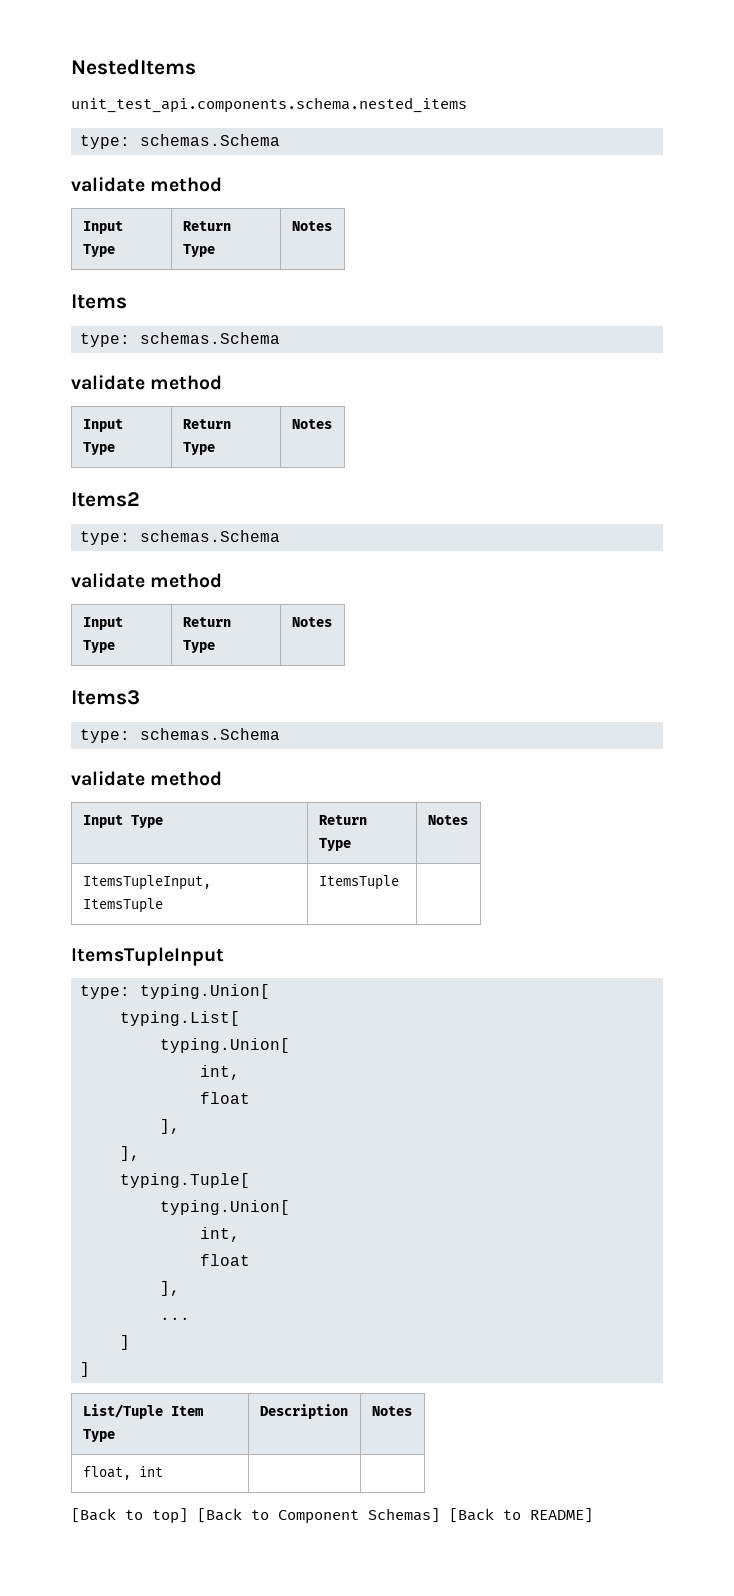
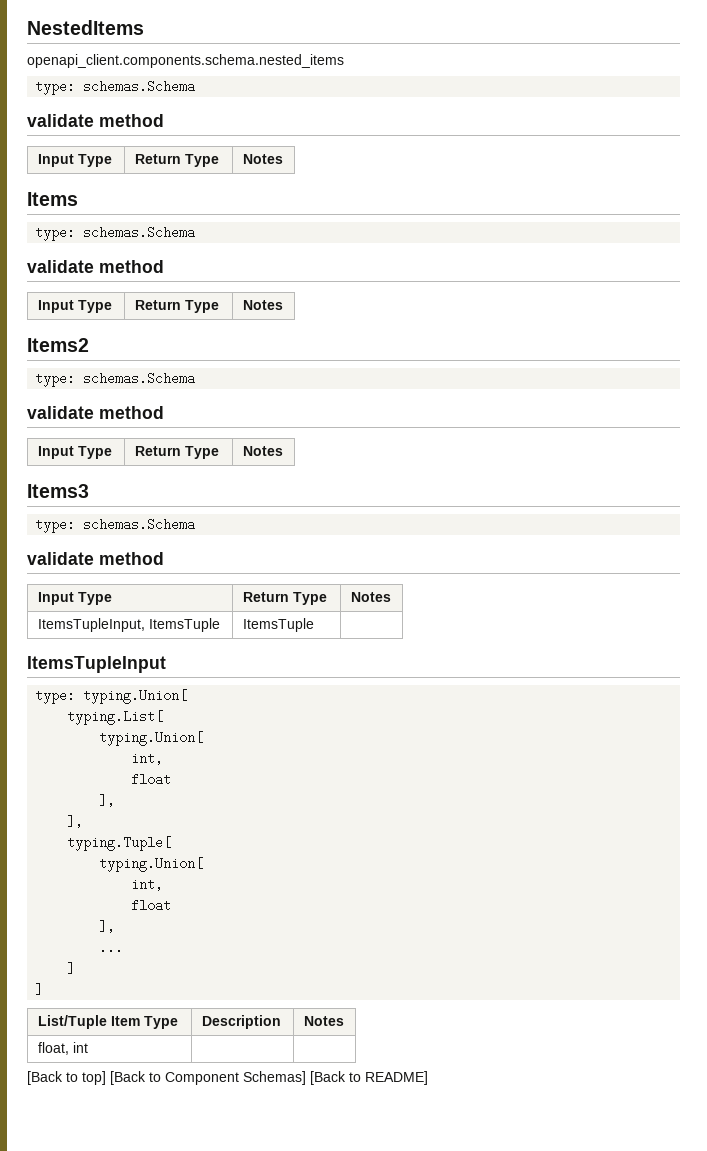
- unit_test_api.components.schema.nested_items
+ openapi_client.components.schema.nested_items

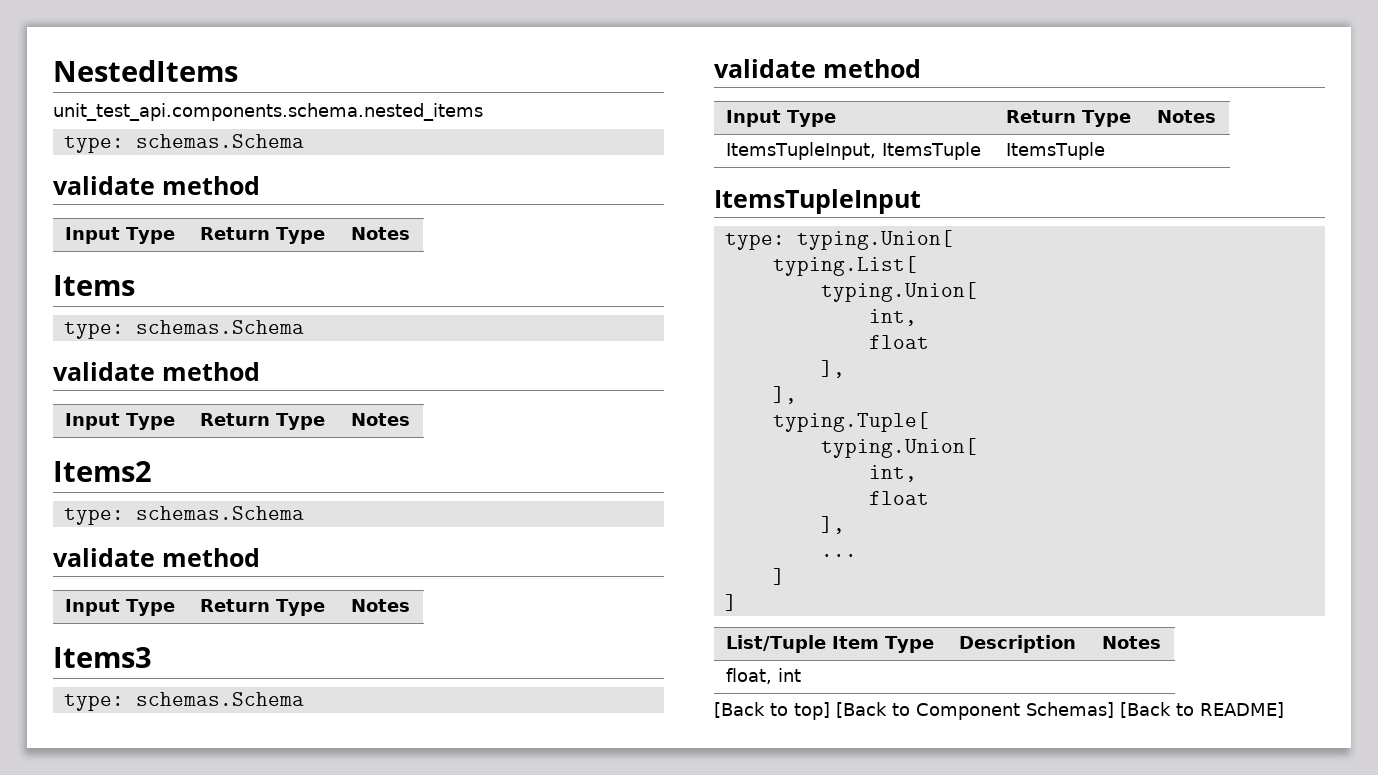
- openapi_client.components.schema.nested_items
+ unit_test_api.components.schema.nested_items

